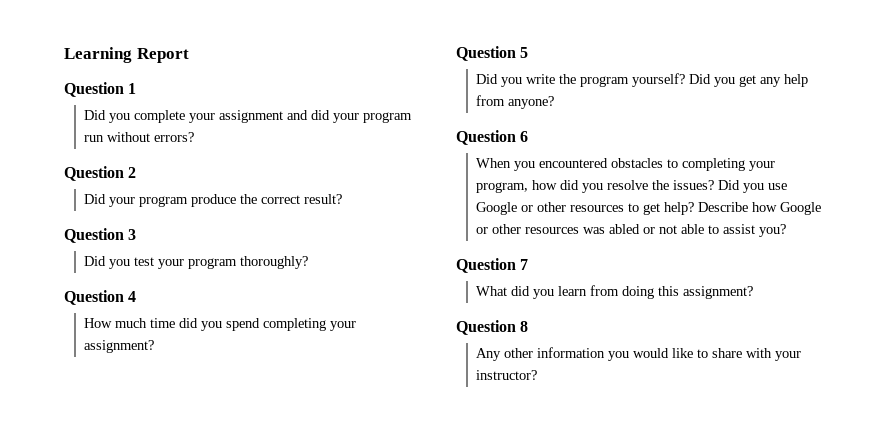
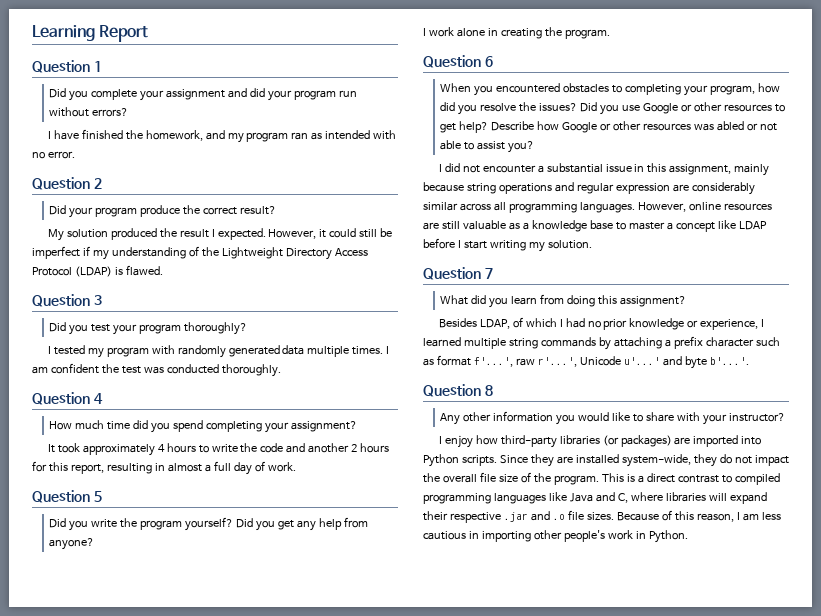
+ I have finished the homework, and my program ran as intended with no error.
+ My solution produced the result I expected. However, it could still be imperfect if my understanding of the Lightweight Directory Access Protocol (LDAP) is flawed.
+ I tested my program with randomly generated data multiple times. I am confident the test was conducted thoroughly.
+ It took approximately 4 hours to write the code and another 2 hours for this report, resulting in almost a full day of work.
+ I work alone in creating the program.
+ I did not encounter a substantial issue in this assignment, mainly because string operations and regular expression are considerably similar across all programming languages. However, online resources are still valuable as a knowledge base to master a concept like LDAP before I start writing my solution.
+ Besides LDAP, of which I had no prior knowledge or experience, I learned multiple string commands by attaching a prefix character such as format f'...', raw r'...', Unicode u'...' and byte b'...'.
+ I enjoy how third-party libraries (or packages) are imported into Python scripts. Since they are installed system-wide, they do not impact the overall file size of the program. This is a direct contrast to compiled programming languages like Java and C, where libraries will expand their respective .jar and .o file sizes. Because of this reason, I am less cautious in importing other people's work in Python.

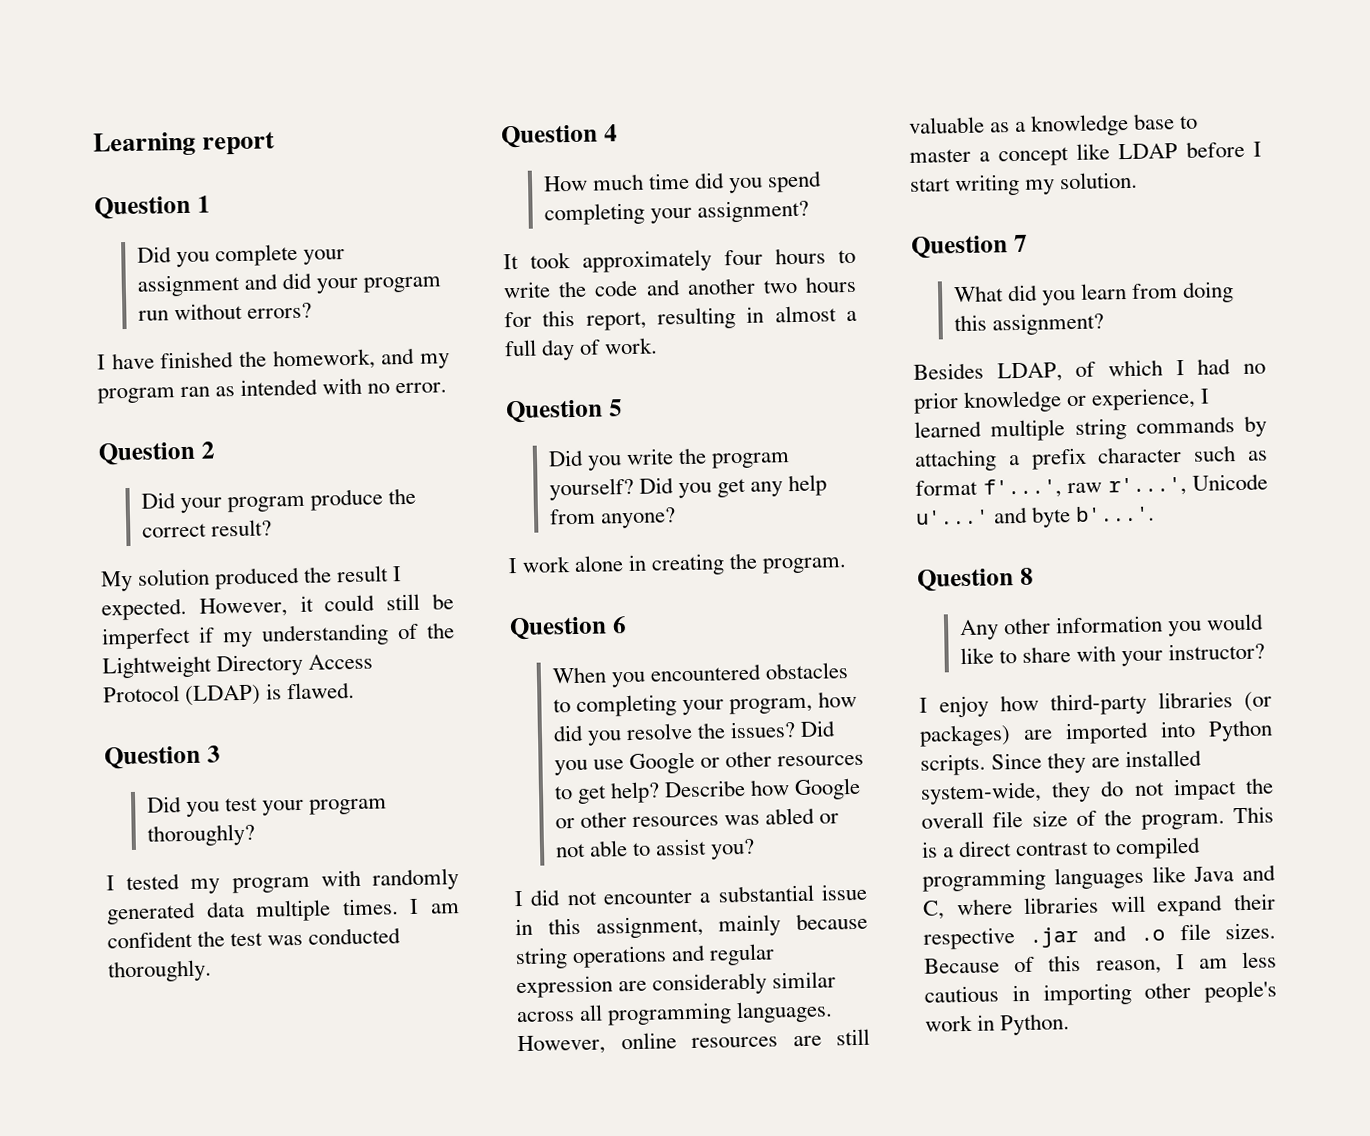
- Learning Report
+ Learning report
- It took approximately 4 hours to write the code and another 2 hours for this report, resulting in almost a full day of work.
+ It took approximately four hours to write the code and another two hours for this report, resulting in almost a full day of work.

